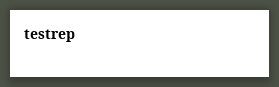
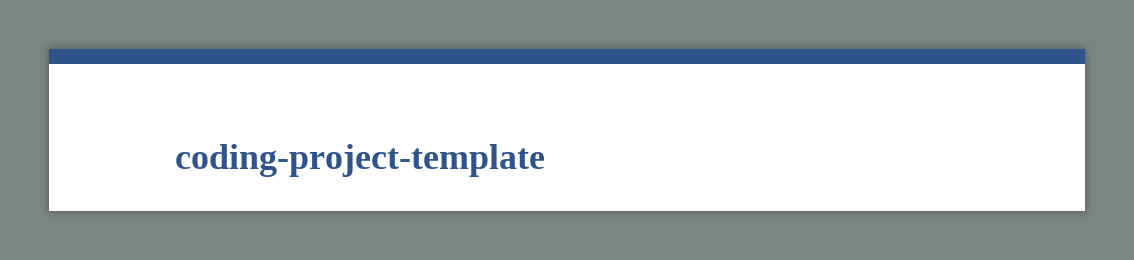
- testrep
+ coding-project-template

